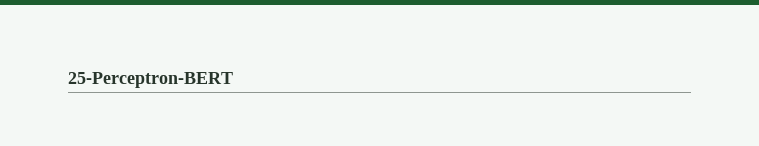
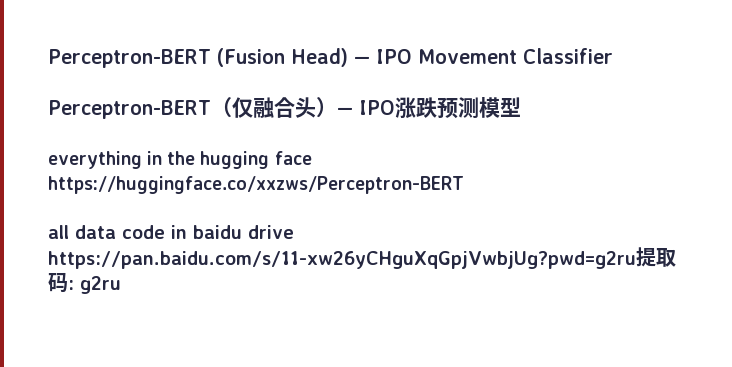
- 25-Perceptron-BERT
+ Perceptron-BERT (Fusion Head) — IPO Movement Classifier
+ Perceptron-BERT（仅融合头）— IPO涨跌预测模型
+ everything in the hugging face https://huggingface.co/xxzws/Perceptron-BERT
+ all data code in baidu drive https://pan.baidu.com/s/11-xw26yCHguXqGpjVwbjUg?pwd=g2ru提取码: g2ru

